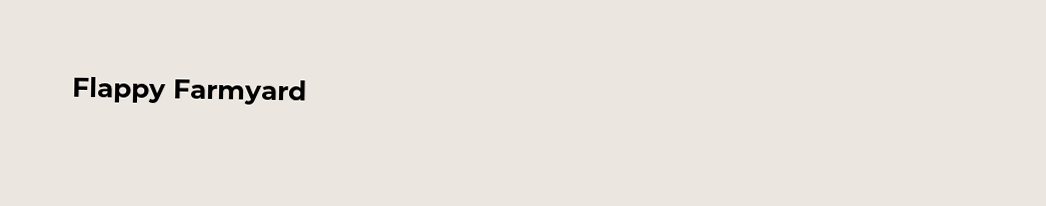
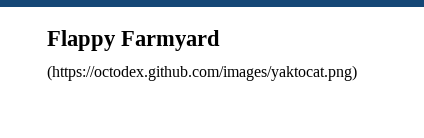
+ (https://octodex.github.com/images/yaktocat.png)

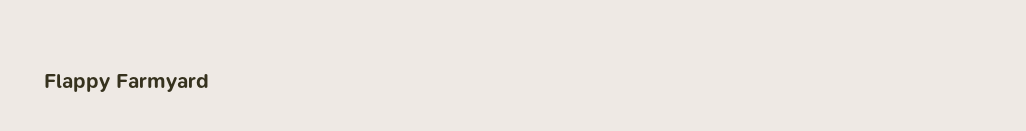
- (https://octodex.github.com/images/yaktocat.png)

